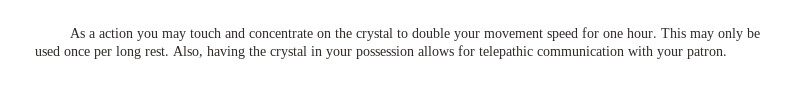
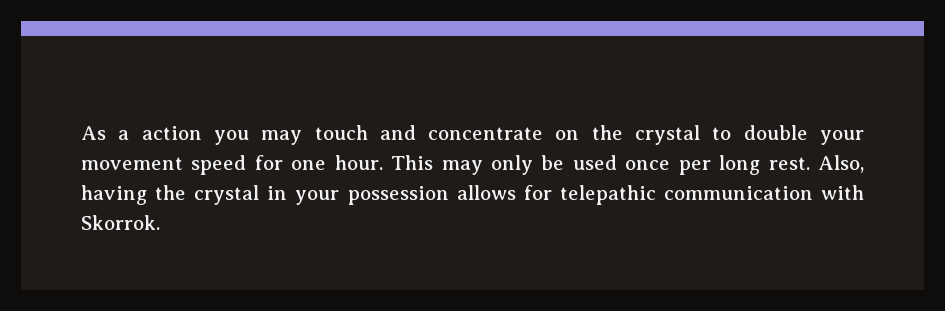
- Also, having the crystal in your possession allows for telepathic communication with your patron.
+ Also, having the crystal in your possession allows for telepathic communication with Skorrok.

